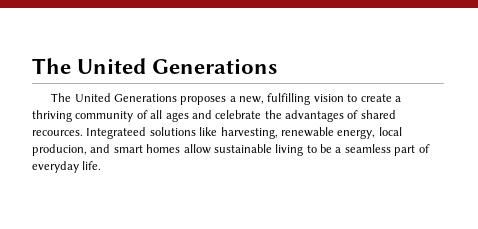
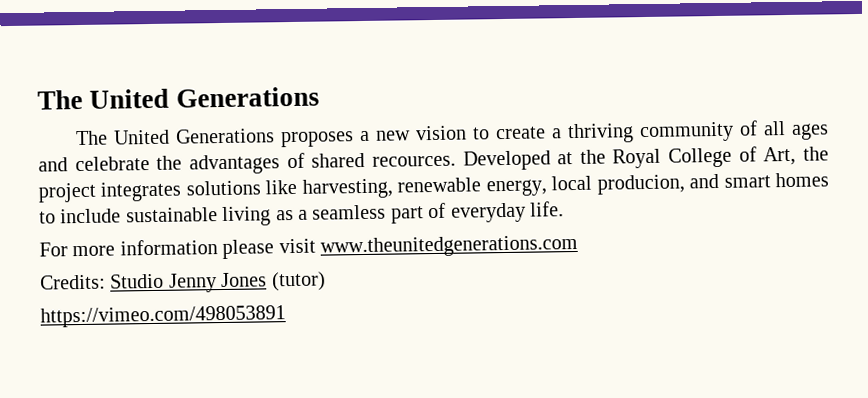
- The United Generations proposes a new, fulfilling vision to create a thriving community of all ages and celebrate the advantages of shared recources.
+ The United Generations proposes a new vision to create a thriving community of all ages and celebrate the advantages of shared recources.
- Integrateed solutions like harvesting, renewable energy, local producion, and smart homes allow sustainable living to be a seamless part of everyday life.
+ Developed at the Royal College of Art, the project integrates solutions like harvesting, renewable energy, local producion, and smart homes to include sustainable living as a seamless part of everyday life.
+ For more information please visit www.theunitedgenerations.com
+ Credits: Studio Jenny Jones (tutor)
+ https://vimeo.com/498053891

